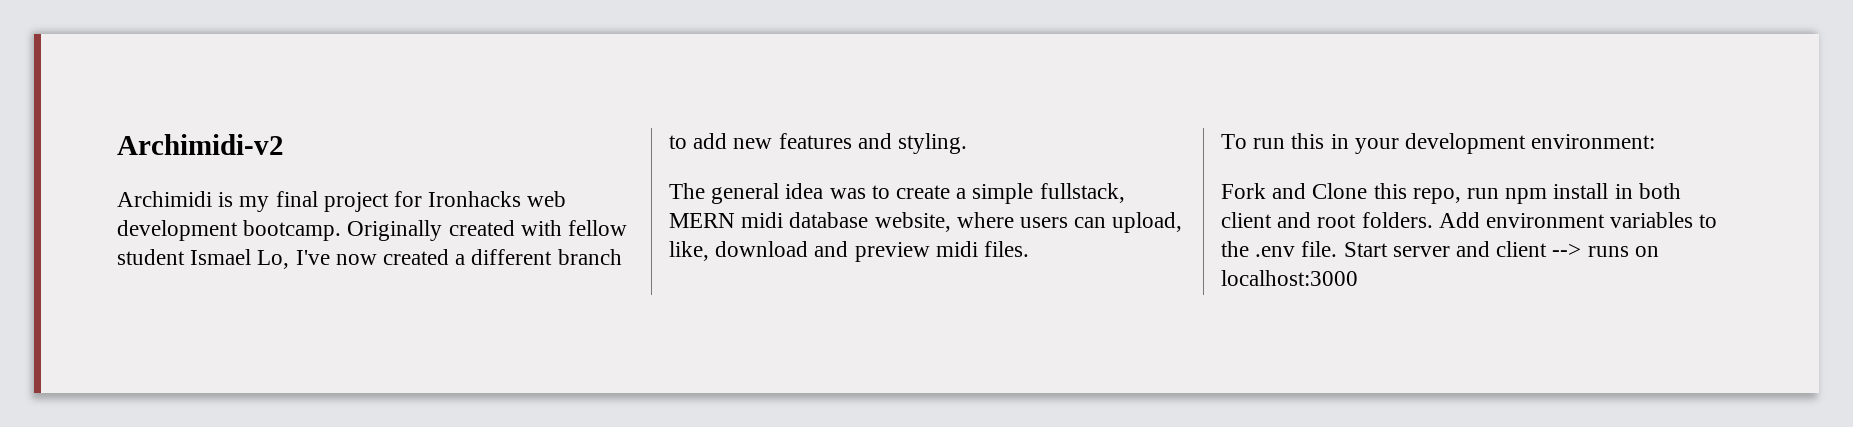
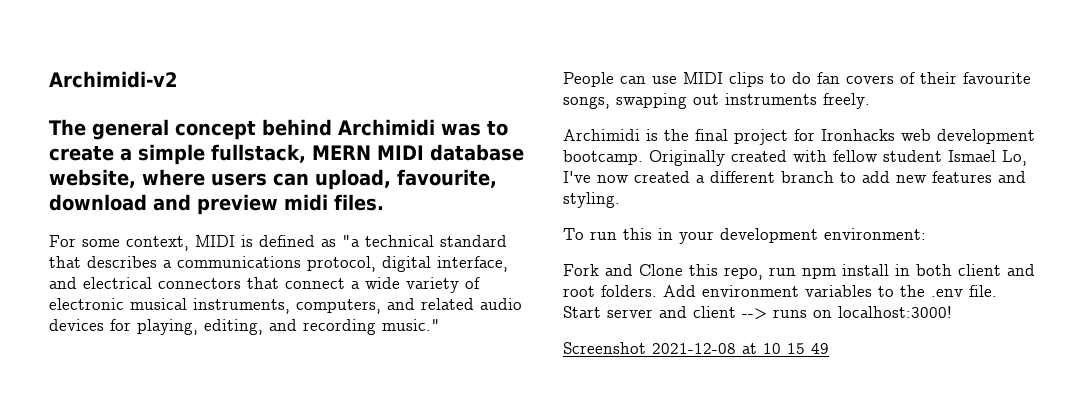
+ The general concept behind Archimidi was to create a simple fullstack, MERN MIDI database website, where users can upload, favourite, download and preview midi files.
+ For some context, MIDI is defined as "a technical standard that describes a communications protocol, digital interface, and electrical connectors that connect a wide variety of electronic musical instruments, computers, and related audio devices for playing, editing, and recording music."
+ People can use MIDI clips to do fan covers of their favourite songs, swapping out instruments freely.
- Archimidi is my final project for Ironhacks web development bootcamp.
+ Archimidi is the final project for Ironhacks web development bootcamp.
- The general idea was to create a simple fullstack, MERN midi database website, where users can upload, like, download and preview midi files.
- Start server and client --> runs on localhost:3000
+ Start server and client --> runs on localhost:3000!
+ Screenshot 2021-12-08 at 10 15 49

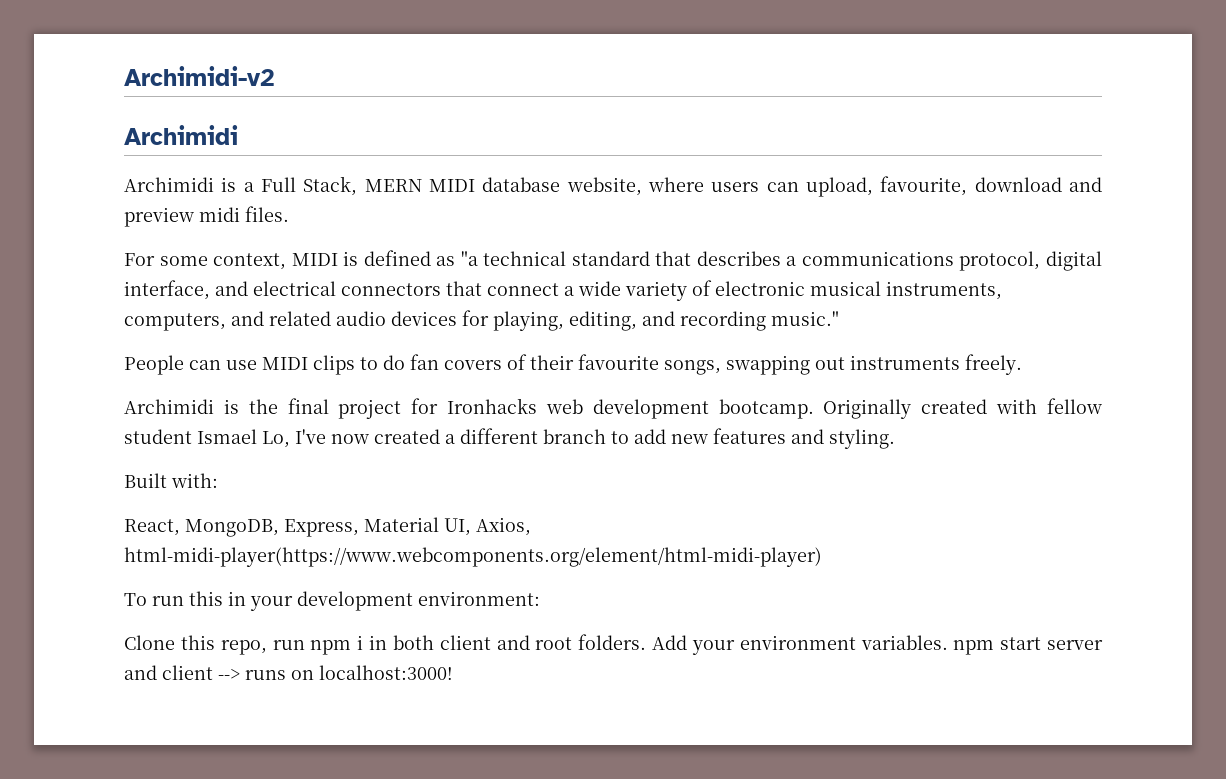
  Archimidi-v2
- The general concept behind Archimidi was to create a simple fullstack, MERN MIDI database website, where users can upload, favourite, download and preview midi files.
+ Archimidi
+ Archimidi is a Full Stack, MERN MIDI database website, where users can upload, favourite, download and preview midi files.
+ Built with:
+ React, MongoDB, Express, Material UI, Axios, html-midi-player(https://www.webcomponents.org/element/html-midi-player)
- Fork and Clone this repo, run npm install in both client and root folders.
+ Clone this repo, run npm i in both client and root folders.
- Add environment variables to the .env file. Start server and client --> runs on localhost:3000!
+ Add your environment variables. npm start server and client --> runs on localhost:3000!
- Screenshot 2021-12-08 at 10 15 49

